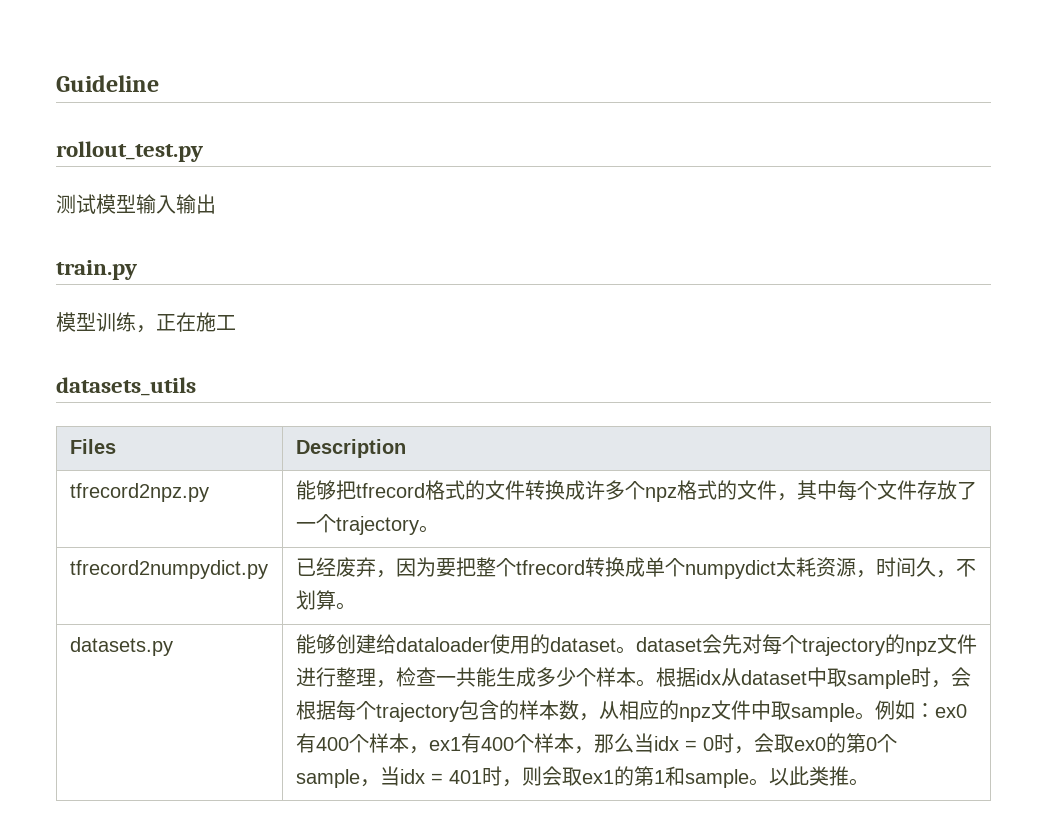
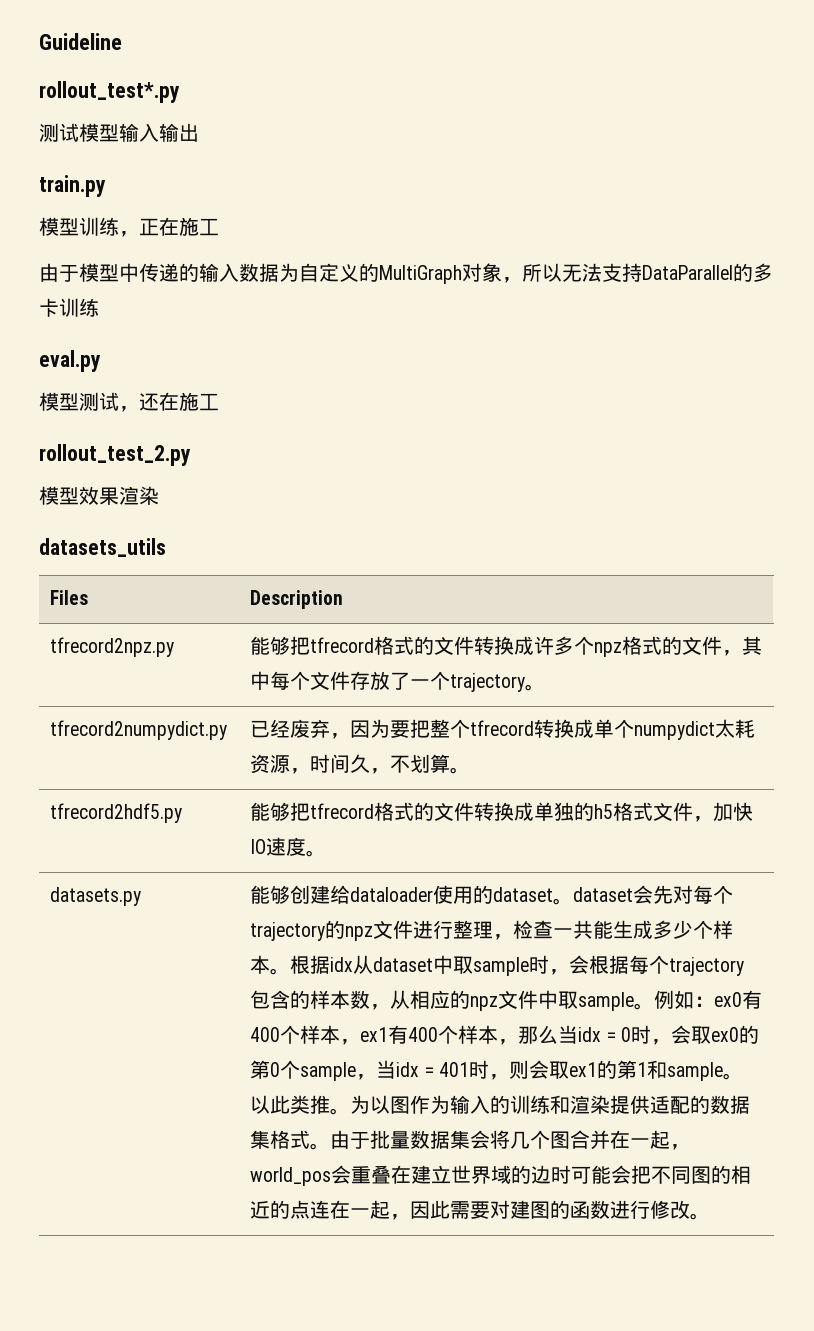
- rollout_test.py
+ rollout_test*.py
+ 由于模型中传递的输入数据为自定义的MultiGraph对象，所以无法支持DataParallel的多卡训练
+ eval.py
+ 模型测试，还在施工
+ rollout_test_2.py
+ 模型效果渲染
+ tfrecord2hdf5.py | 能够把tfrecord格式的文件转换成单独的h5格式文件，加快IO速度。
+ 为以图作为输入的训练和渲染提供适配的数据集格式。由于批量数据集会将几个图合并在一起，world_pos会重叠在建立世界域的边时可能会把不同图的相近的点连在一起，因此需要对建图的函数进行修改。

